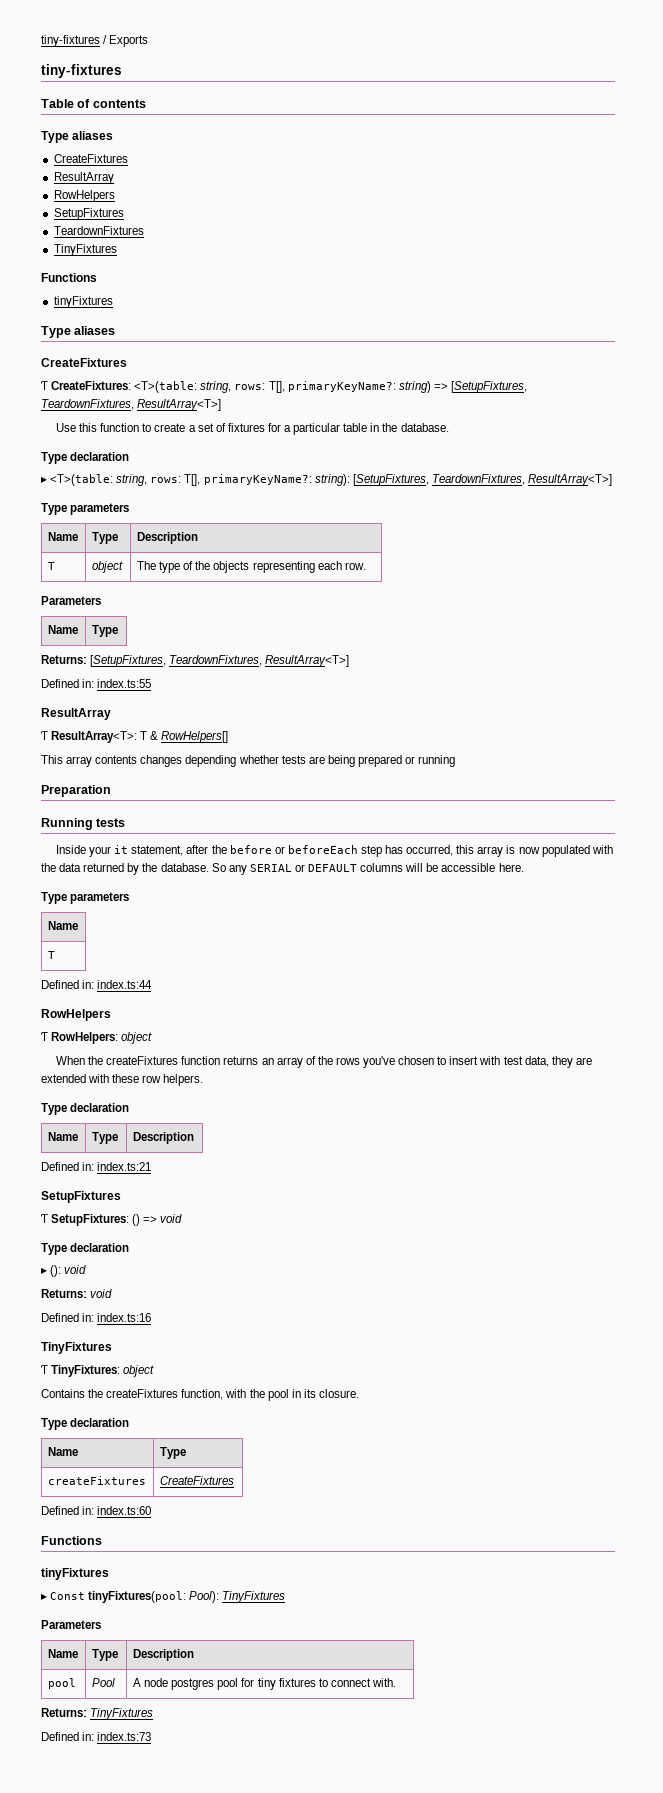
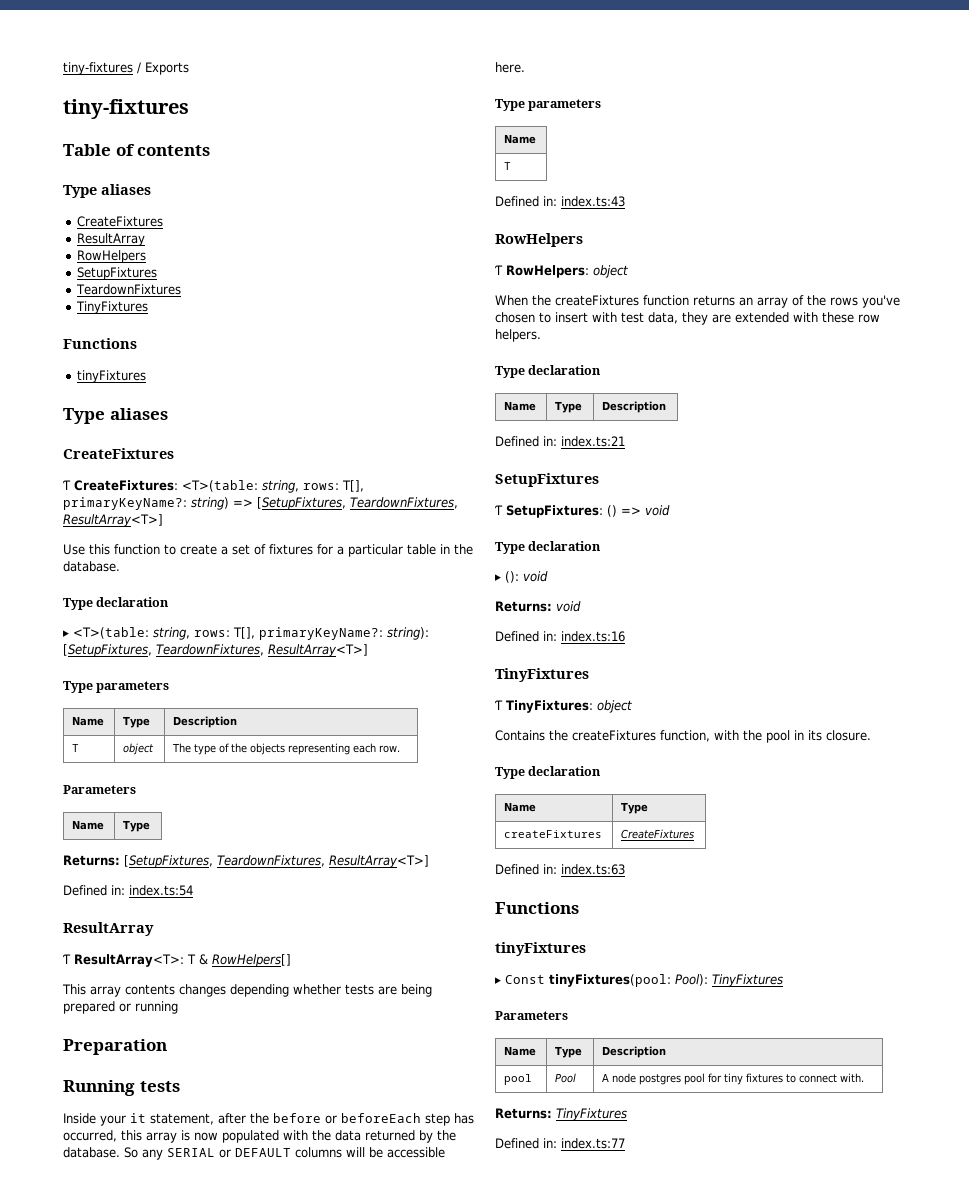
- Defined in: index.ts:55
+ Defined in: index.ts:54
- Defined in: index.ts:44
+ Defined in: index.ts:43
- Defined in: index.ts:60
+ Defined in: index.ts:63
- Defined in: index.ts:73
+ Defined in: index.ts:77

